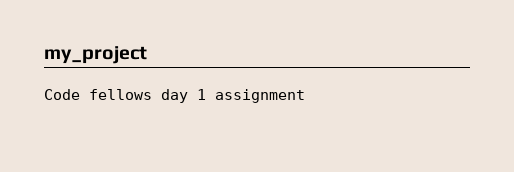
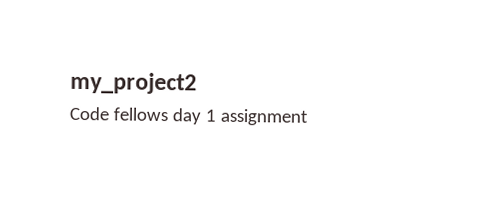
- my_project
+ my_project2

